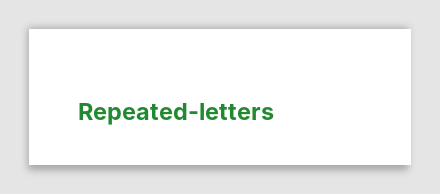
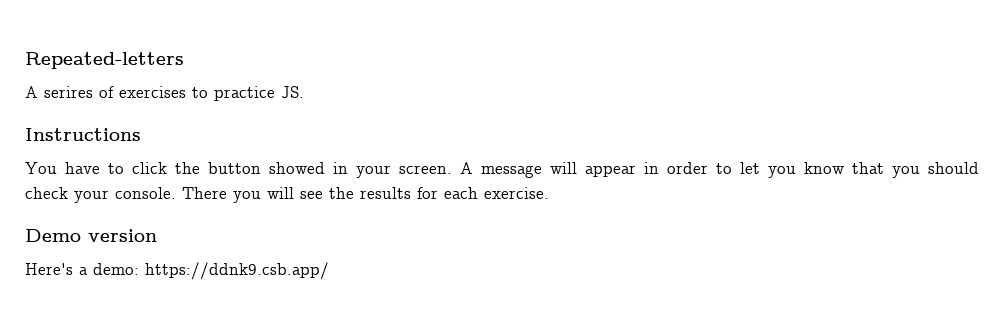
+ A serires of exercises to practice JS.
+ Instructions
+ You have to click the button showed in your screen. A message will appear in order to let you know that you should check your console. There you will see the results for each exercise.
+ Demo version
+ Here's a demo: https://ddnk9.csb.app/

